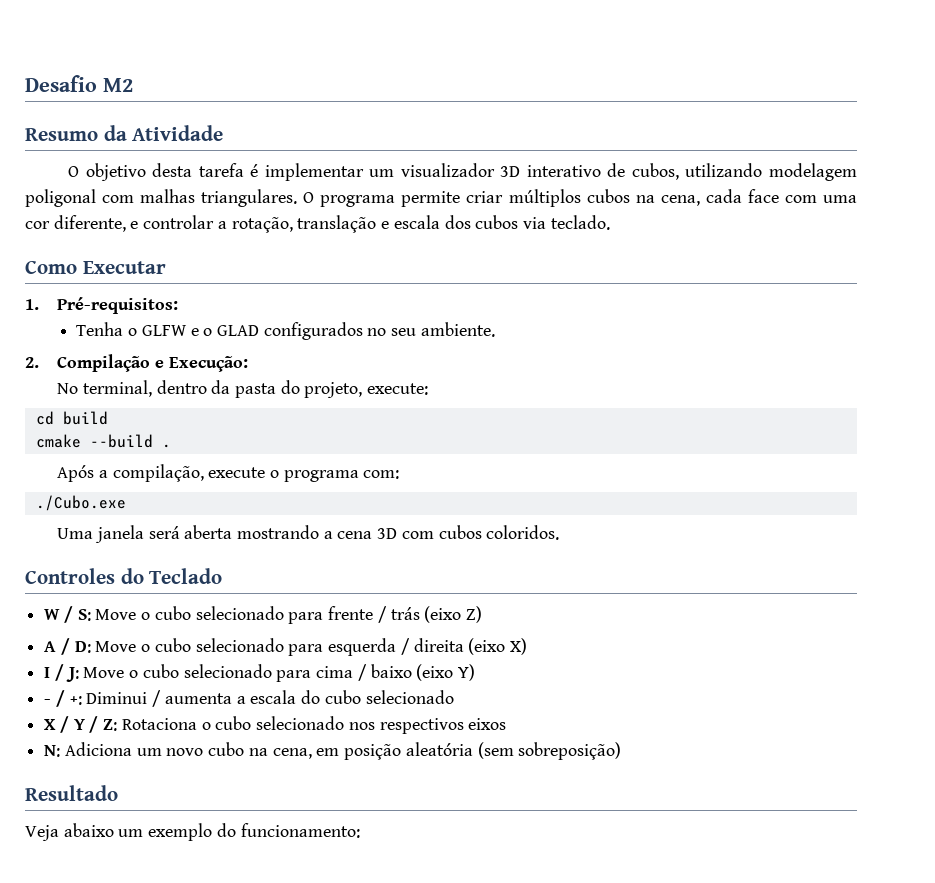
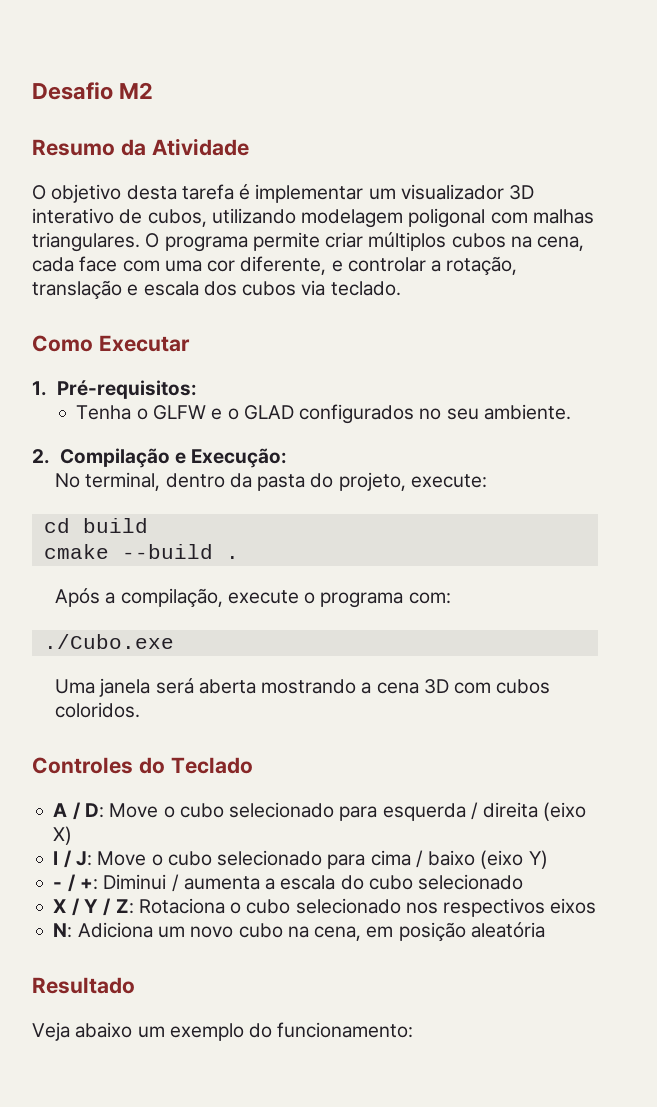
- W / S: Move o cubo selecionado para frente / trás (eixo Z)
- N: Adiciona um novo cubo na cena, em posição aleatória (sem sobreposição)
+ N: Adiciona um novo cubo na cena, em posição aleatória

